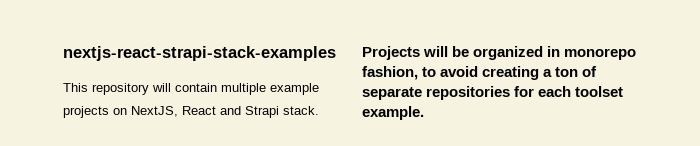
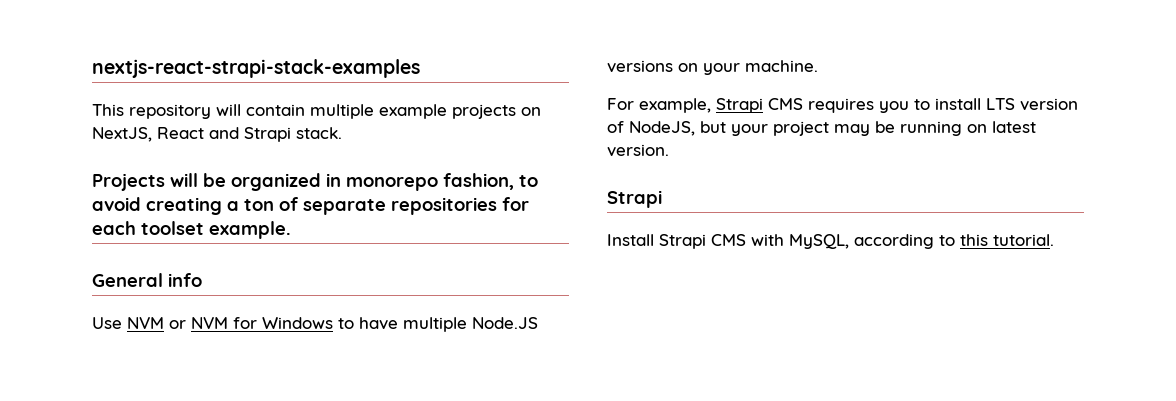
+ General info
+ Use NVM or NVM for Windows to have multiple Node.JS versions on your machine.
+ For example, Strapi CMS requires you to install LTS version of NodeJS, but your project may be running on latest version.
+ Strapi
+ Install Strapi CMS with MySQL, according to this tutorial.

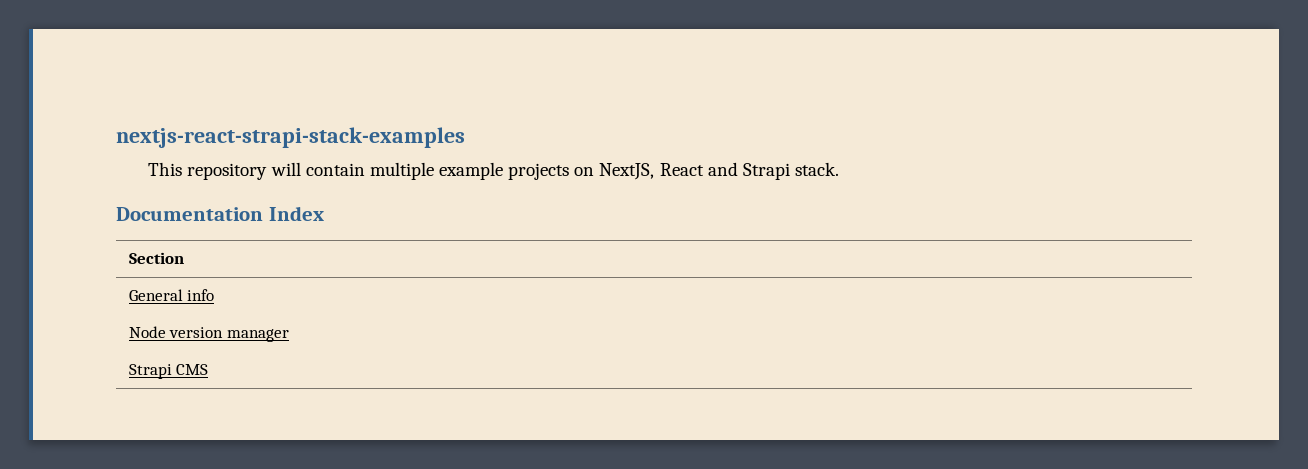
- Projects will be organized in monorepo fashion, to avoid creating a ton of separate repositories for each toolset example.
+ Documentation Index
+ Section
  General info
- Use NVM or NVM for Windows to have multiple Node.JS versions on your machine.
- For example, Strapi CMS requires you to install LTS version of NodeJS, but your project may be running on latest version.
- Strapi
- Install Strapi CMS with MySQL, according to this tutorial.
+ Node version manager
+ Strapi CMS

